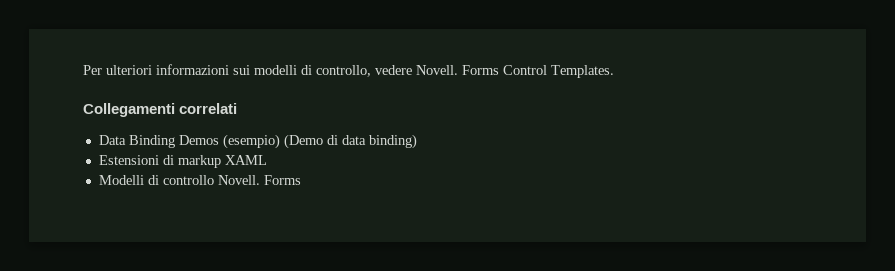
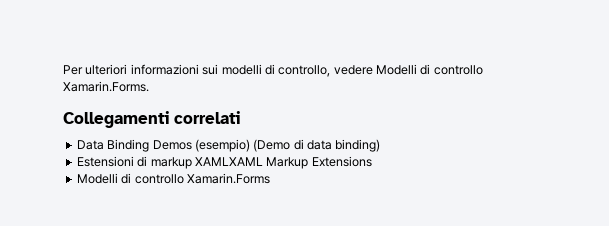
- Per ulteriori informazioni sui modelli di controllo, vedere Novell. Forms Control Templates.
+ Per ulteriori informazioni sui modelli di controllo, vedere Modelli di controllo Xamarin.Forms.
- Estensioni di markup XAML
- Modelli di controllo Novell. Forms
+ Estensioni di markup XAMLXAML Markup Extensions
+ Modelli di controllo Xamarin.Forms

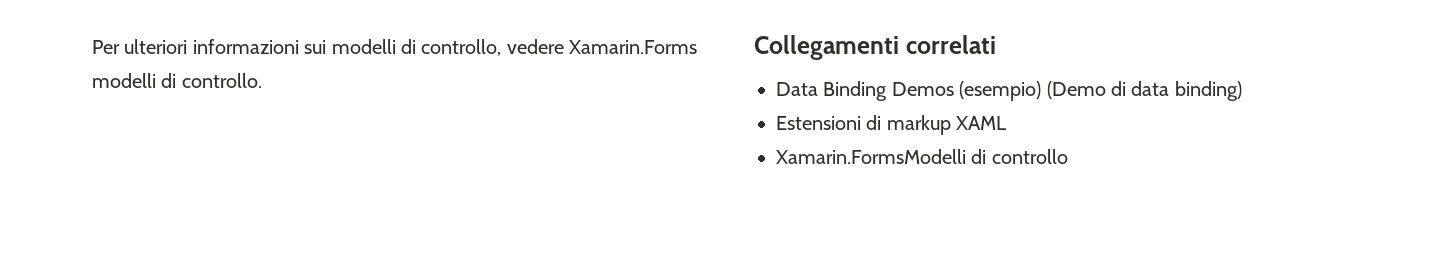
- Per ulteriori informazioni sui modelli di controllo, vedere Modelli di controllo Xamarin.Forms.
+ Per ulteriori informazioni sui modelli di controllo, vedere Xamarin.Forms modelli di controllo.
- Estensioni di markup XAMLXAML Markup Extensions
- Modelli di controllo Xamarin.Forms
+ Estensioni di markup XAML
+ Xamarin.FormsModelli di controllo

